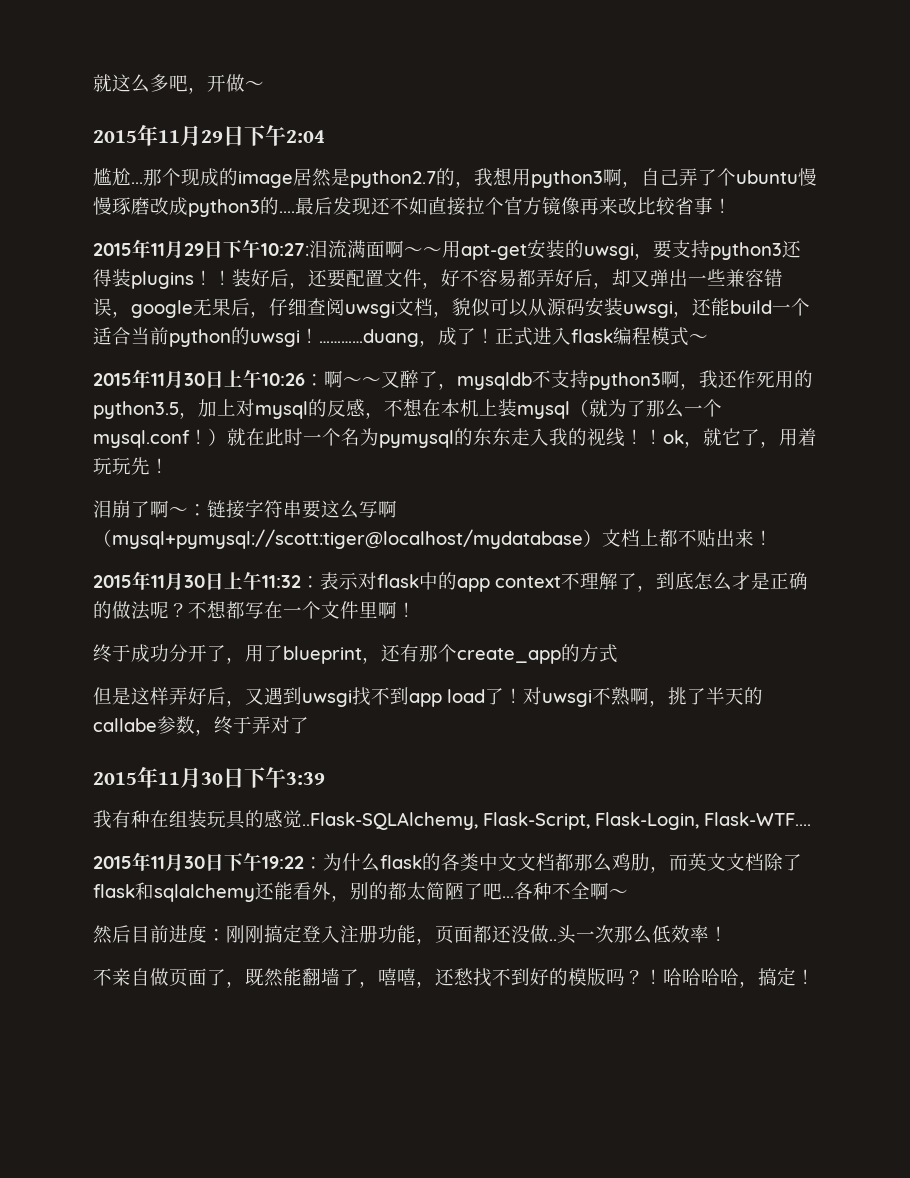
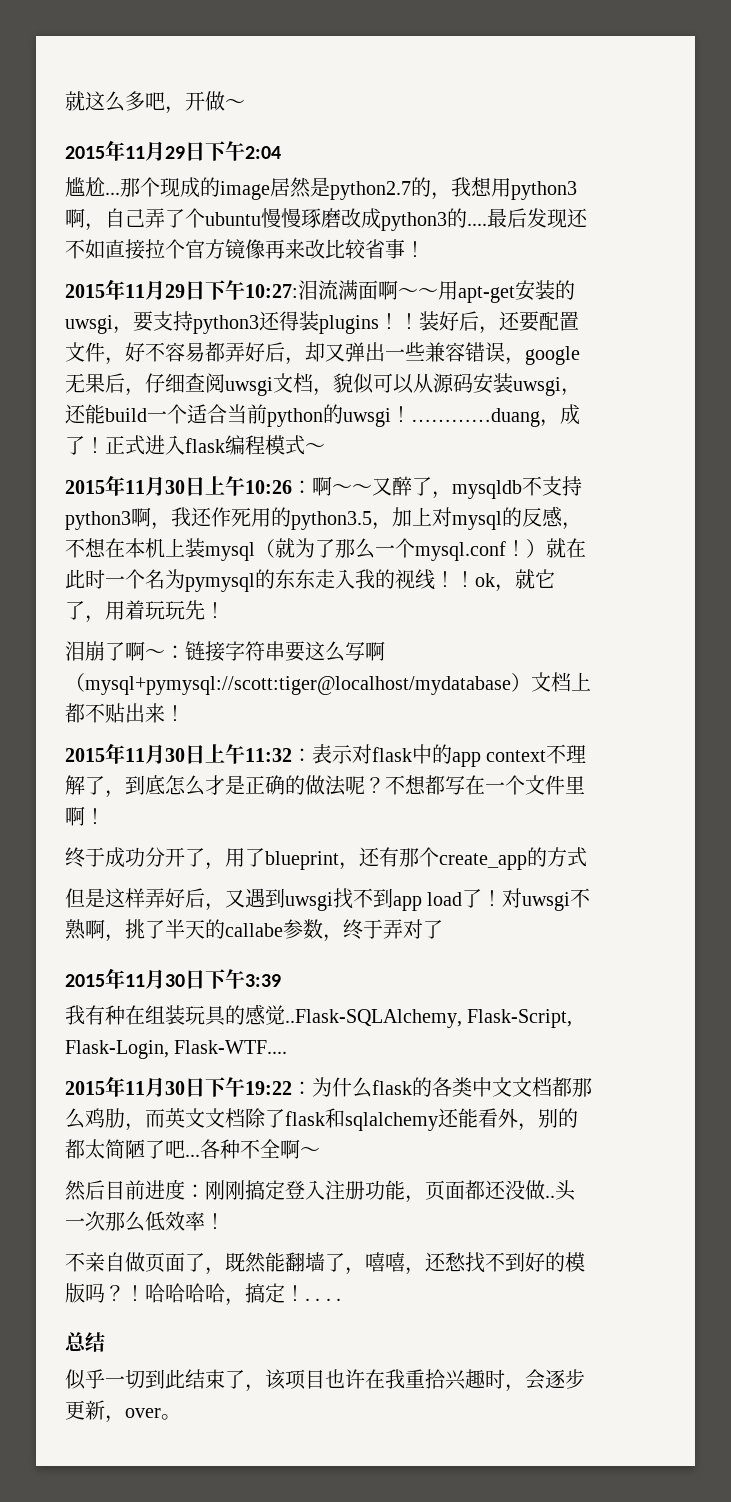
- 哈哈哈哈，搞定！
+ 哈哈哈哈，搞定！. . . .
+ 总结
+ 似乎一切到此结束了，该项目也许在我重拾兴趣时，会逐步更新，over。

